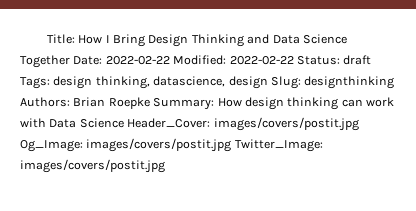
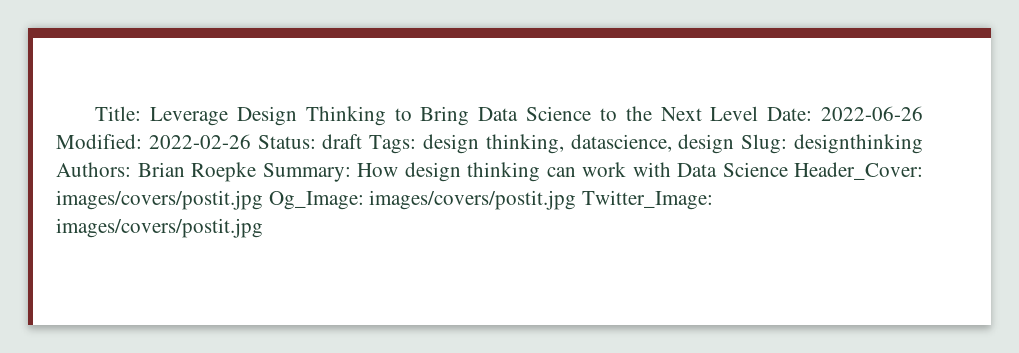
- Title: How I Bring Design Thinking and Data Science Together Date: 2022-02-22 Modified: 2022-02-22 Status: draft Tags: design thinking, datascience, design Slug: designthinking Authors: Brian Roepke Summary: How design thinking can work with Data Science Header_Cover: images/covers/postit.jpg Og_Image: images/covers/postit.jpg Twitter_Image: images/covers/postit.jpg
+ Title: Leverage Design Thinking to Bring Data Science to the Next Level Date: 2022-06-26 Modified: 2022-02-26 Status: draft Tags: design thinking, datascience, design Slug: designthinking Authors: Brian Roepke Summary: How design thinking can work with Data Science Header_Cover: images/covers/postit.jpg Og_Image: images/covers/postit.jpg Twitter_Image: images/covers/postit.jpg

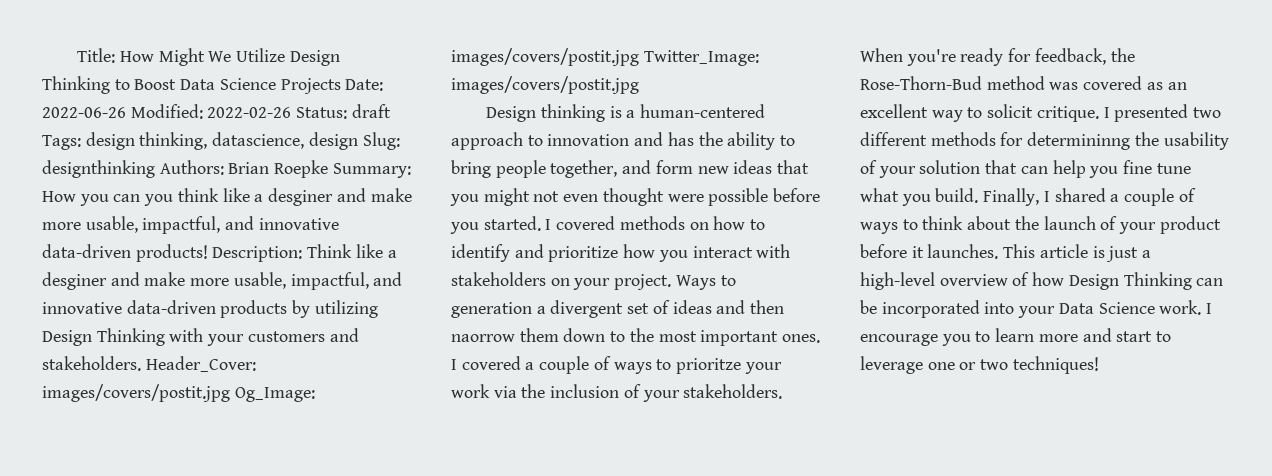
- Title: Leverage Design Thinking to Bring Data Science to the Next Level Date: 2022-06-26 Modified: 2022-02-26 Status: draft Tags: design thinking, datascience, design Slug: designthinking Authors: Brian Roepke Summary: How design thinking can work with Data Science Header_Cover: images/covers/postit.jpg Og_Image: images/covers/postit.jpg Twitter_Image: images/covers/postit.jpg
+ Title: How Might We Utilize Design Thinking to Boost Data Science Projects Date: 2022-06-26 Modified: 2022-02-26 Status: draft Tags: design thinking, datascience, design Slug: designthinking Authors: Brian Roepke Summary: How you can you think like a desginer and make more usable, impactful, and innovative data-driven products! Description: Think like a desginer and make more usable, impactful, and innovative data-driven products by utilizing Design Thinking with your customers and stakeholders. Header_Cover: images/covers/postit.jpg Og_Image: images/covers/postit.jpg Twitter_Image: images/covers/postit.jpg
+ Design thinking is a human-centered approach to innovation and has the ability to bring people together, and form new ideas that you might not even thought were possible before you started. I covered methods on how to identify and prioritize how you interact with stakeholders on your project. Ways to generation a divergent set of ideas and then naorrow them down to the most important ones. I covered a couple of ways to prioritze your work via the inclusion of your stakeholders. When you're ready for feedback, the Rose-Thorn-Bud method was covered as an excellent way to solicit critique. I presented two different methods for determininng the usability of your solution that can help you fine tune what you build. Finally, I shared a couple of ways to think about the launch of your product before it launches. This article is just a high-level overview of how Design Thinking can be incorporated into your Data Science work. I encourage you to learn more and start to leverage one or two techniques!

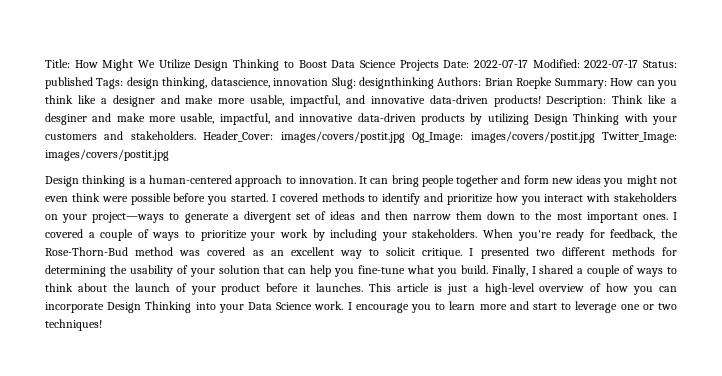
- Title: How Might We Utilize Design Thinking to Boost Data Science Projects Date: 2022-06-26 Modified: 2022-02-26 Status: draft Tags: design thinking, datascience, design Slug: designthinking Authors: Brian Roepke Summary: How you can you think like a desginer and make more usable, impactful, and innovative data-driven products!
+ Title: How Might We Utilize Design Thinking to Boost Data Science Projects Date: 2022-07-17 Modified: 2022-07-17 Status: published Tags: design thinking, datascience, innovation Slug: designthinking Authors: Brian Roepke Summary: How can you think like a designer and make more usable, impactful, and innovative data-driven products!
- Design thinking is a human-centered approach to innovation and has the ability to bring people together, and form new ideas that you might not even thought were possible before you started.
+ Design thinking is a human-centered approach to innovation. It can bring people together and form new ideas you might not even think were possible before you started.
- I covered methods on how to identify and prioritize how you interact with stakeholders on your project. Ways to generation a divergent set of ideas and then naorrow them down to the most important ones.
+ I covered methods to identify and prioritize how you interact with stakeholders on your project—ways to generate a divergent set of ideas and then narrow them down to the most important ones.
- I covered a couple of ways to prioritze your work via the inclusion of your stakeholders.
+ I covered a couple of ways to prioritize your work by including your stakeholders.
- I presented two different methods for determininng the usability of your solution that can help you fine tune what you build.
+ I presented two different methods for determining the usability of your solution that can help you fine-tune what you build.
- This article is just a high-level overview of how Design Thinking can be incorporated into your Data Science work.
+ This article is just a high-level overview of how you can incorporate Design Thinking into your Data Science work.

